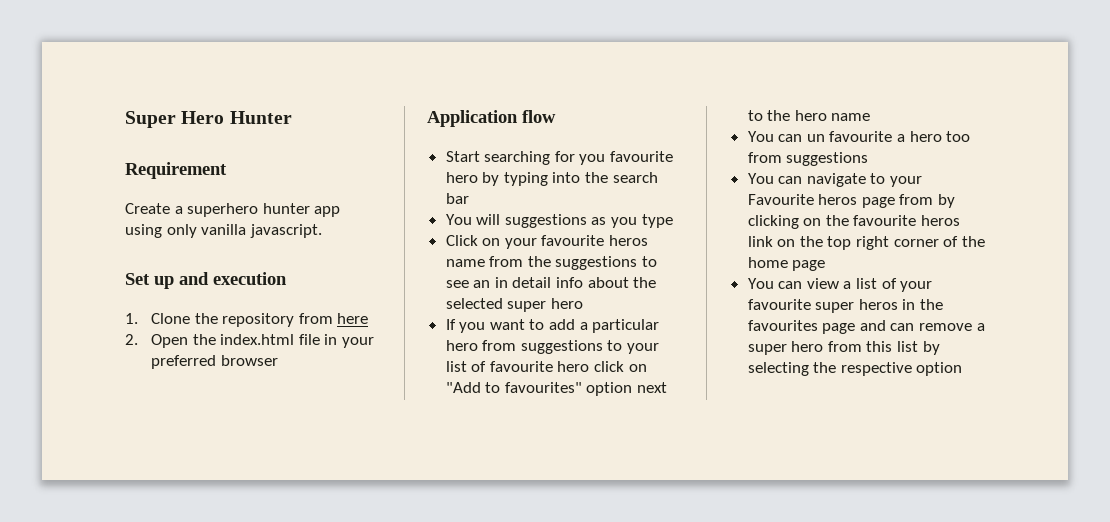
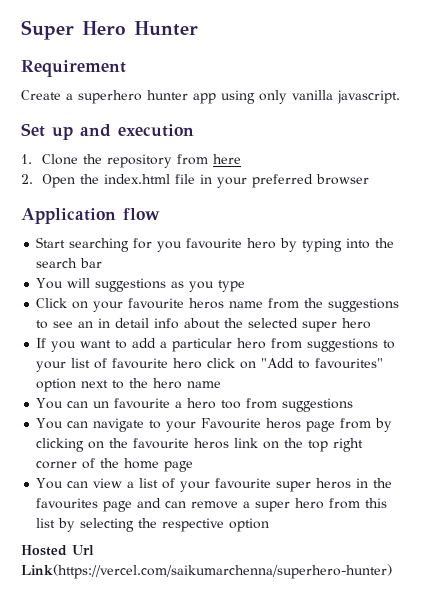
+ Hosted Url Link(https://vercel.com/saikumarchenna/superhero-hunter)

